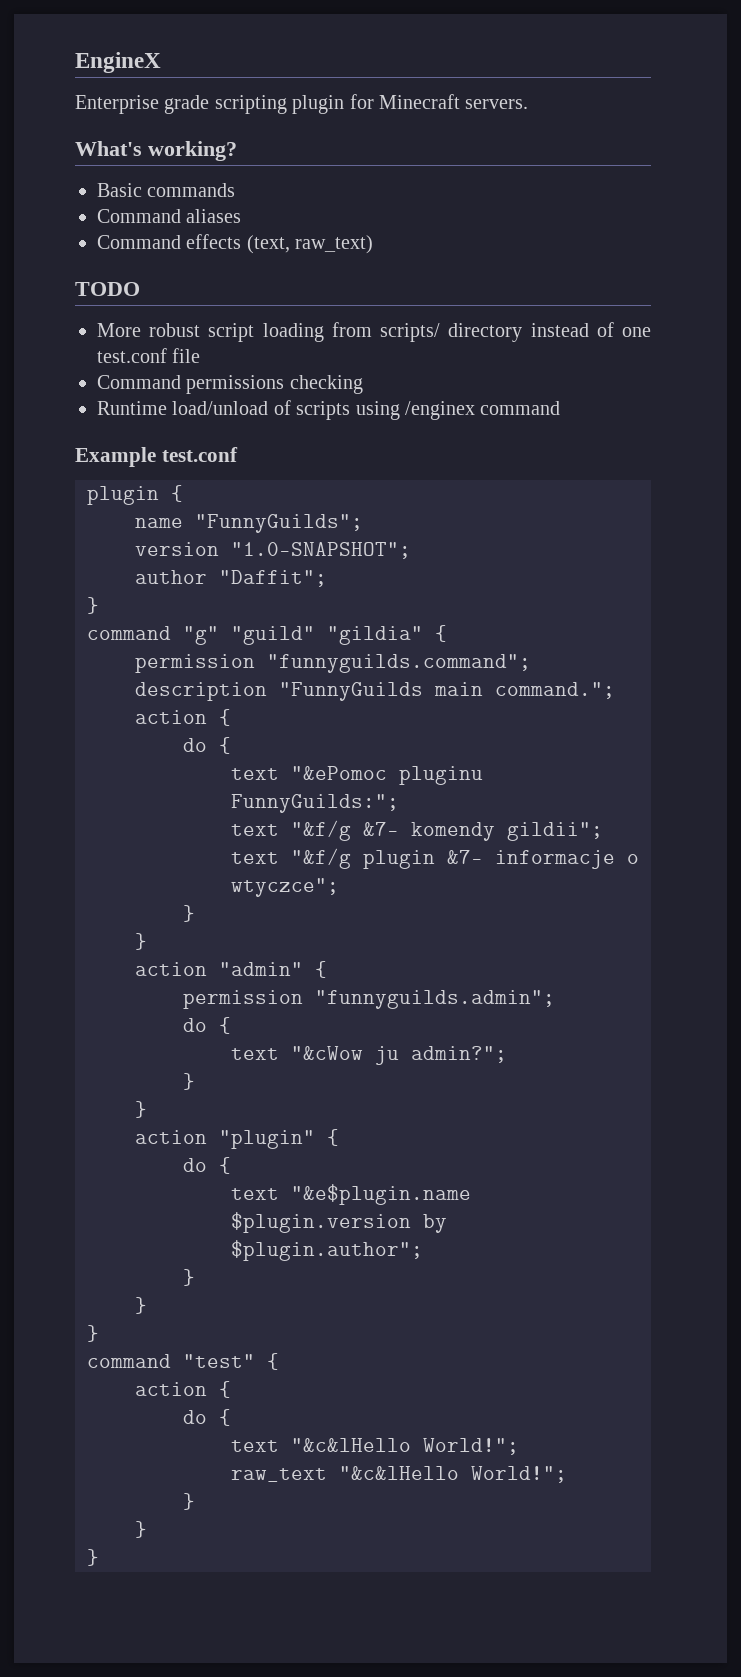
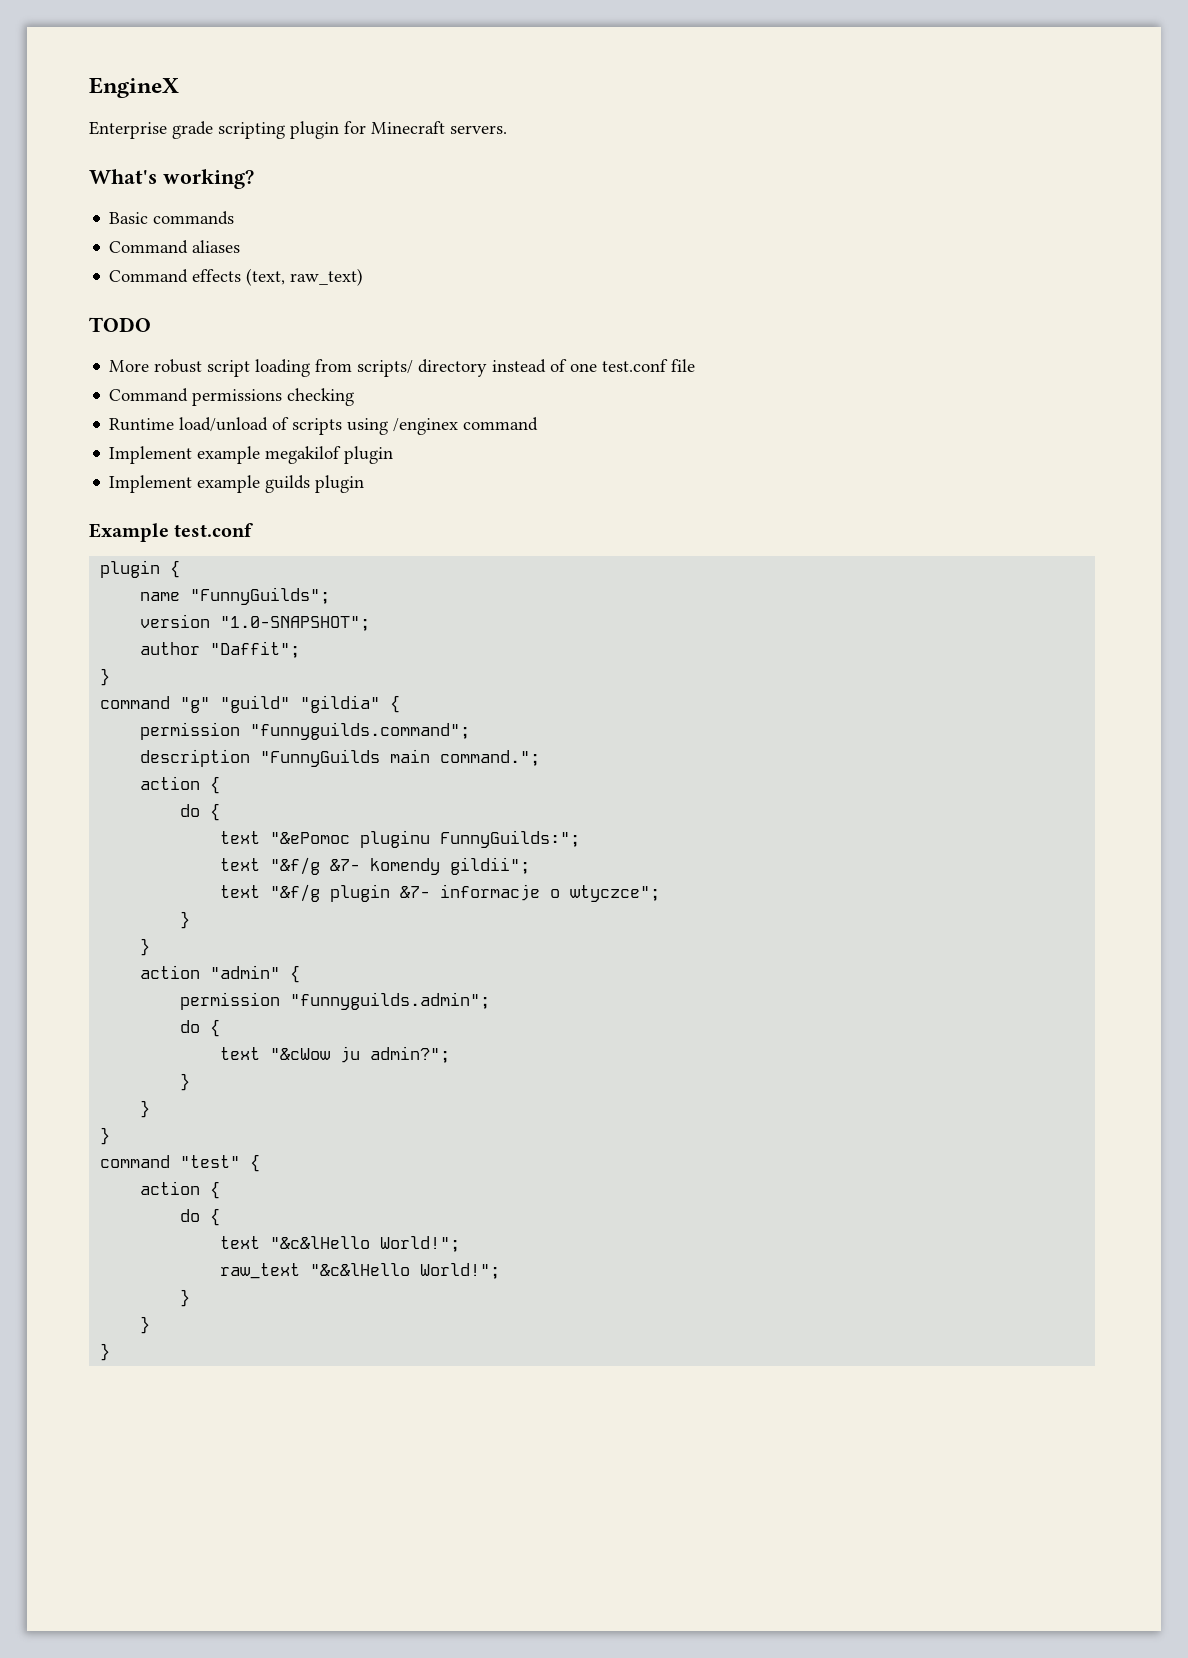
+ Implement example megakilof plugin
+ Implement example guilds plugin
- action "plugin" {
- do {
- text "&e$plugin.name $plugin.version by $plugin.author";
- }
- }

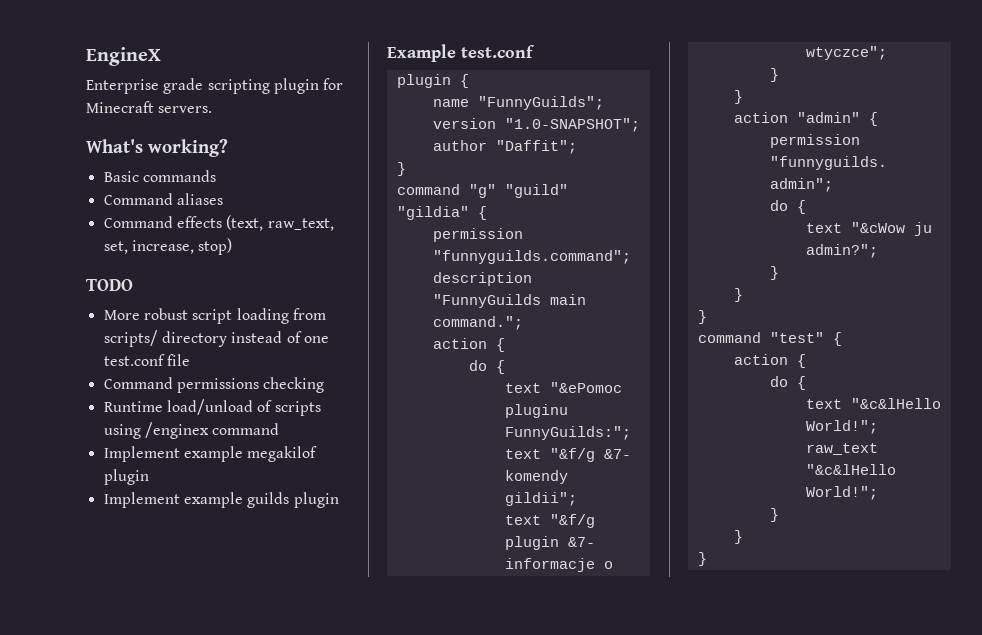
- Command effects (text, raw_text)
+ Command effects (text, raw_text, set, increase, stop)

